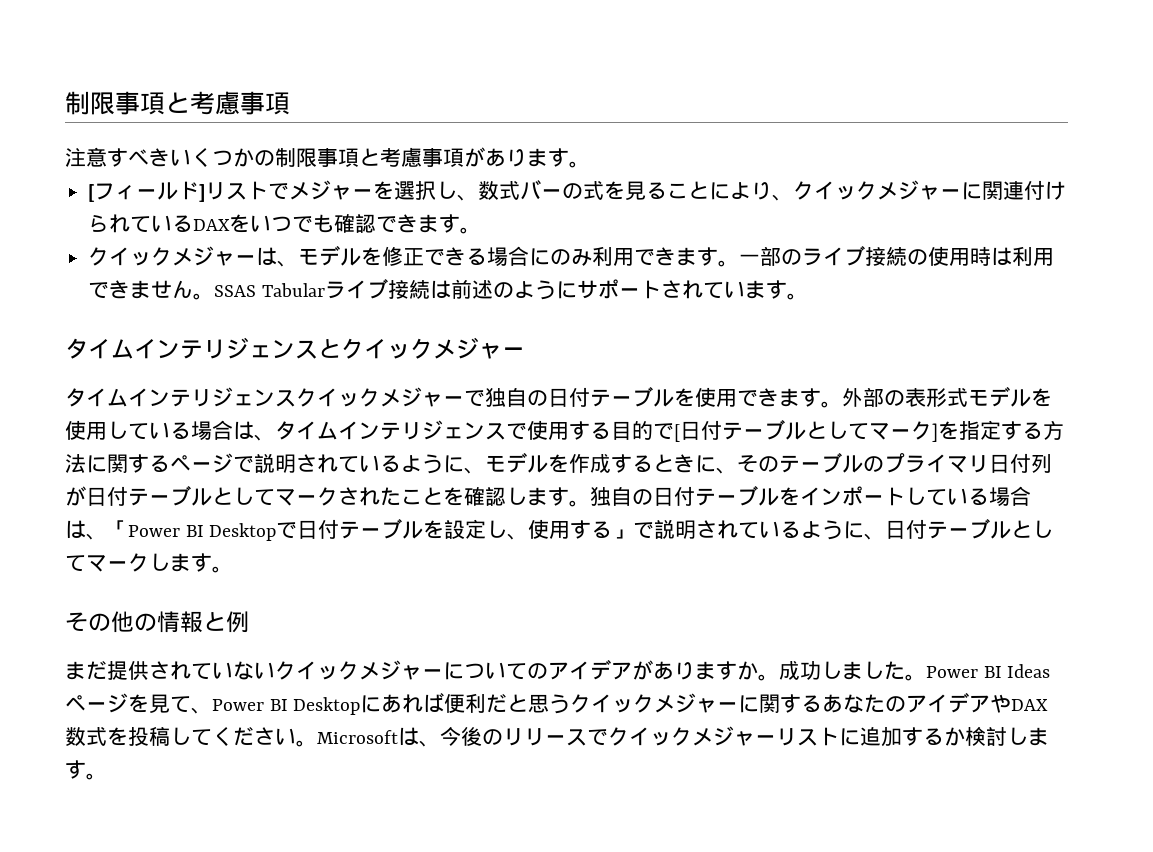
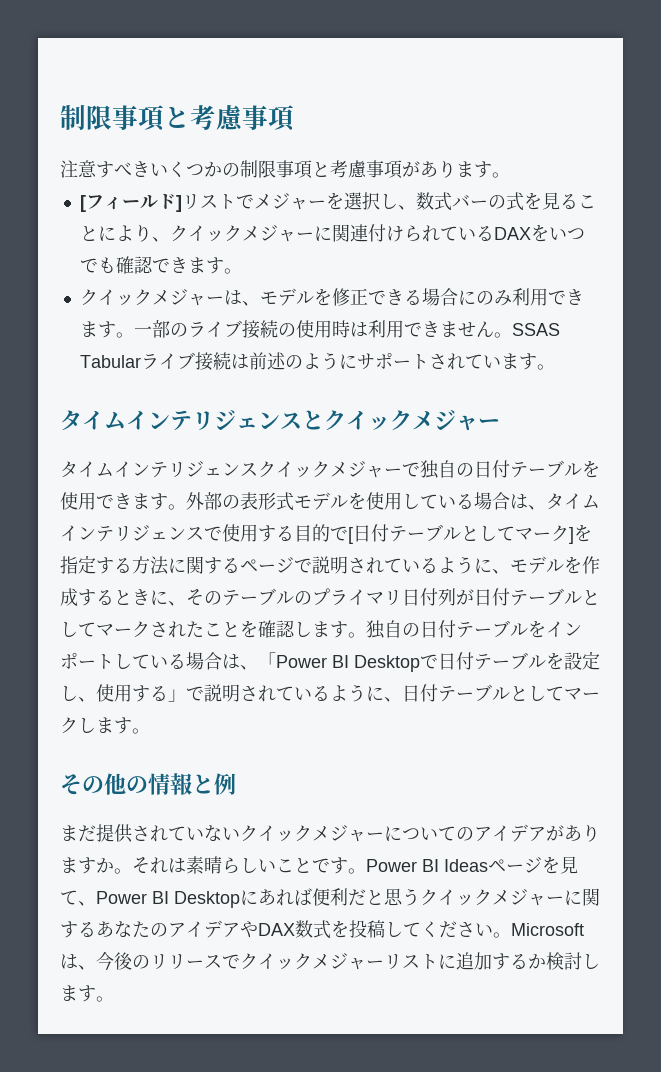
- 成功しました。
+ それは素晴らしいことです。

